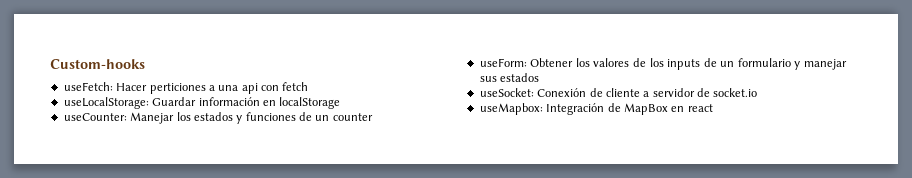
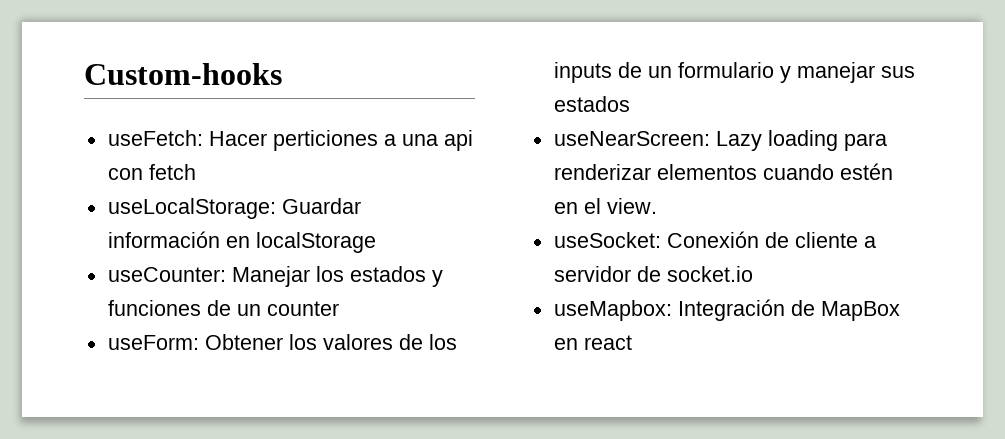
+ useNearScreen: Lazy loading para renderizar elementos cuando estén en el view.

